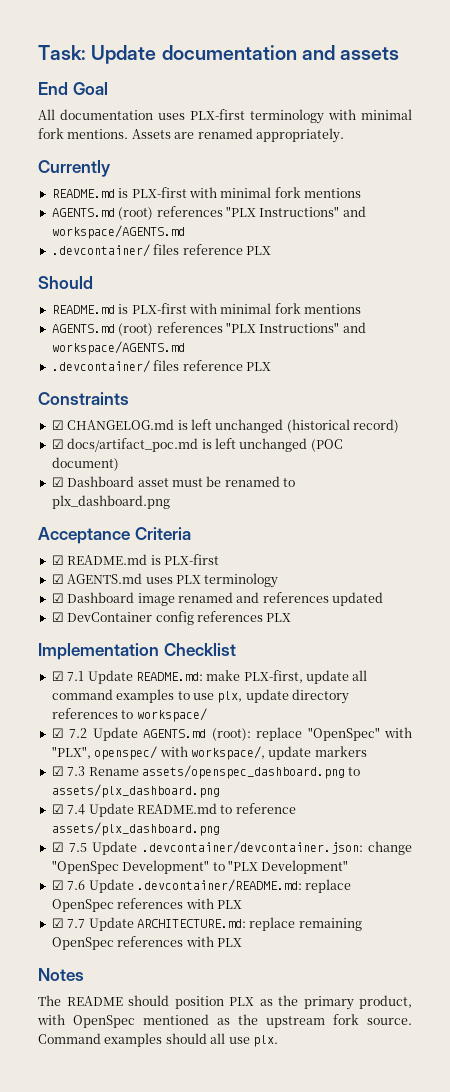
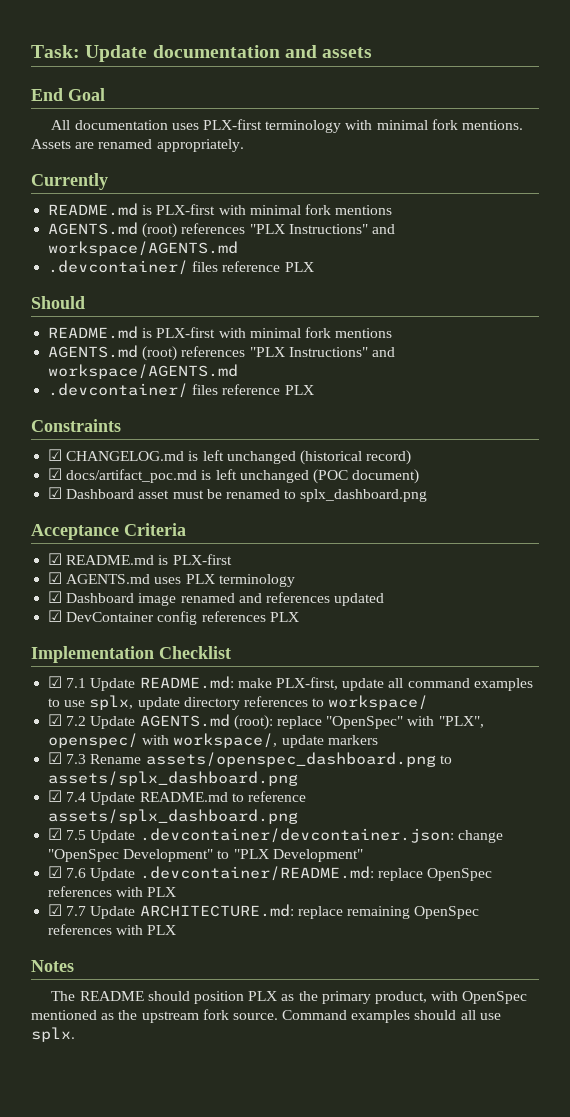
- ☑ Dashboard asset must be renamed to plx_dashboard.png
+ ☑ Dashboard asset must be renamed to splx_dashboard.png
- ☑ 7.1 Update README.md: make PLX-first, update all command examples to use plx, update directory references to workspace/
+ ☑ 7.1 Update README.md: make PLX-first, update all command examples to use splx, update directory references to workspace/
- ☑ 7.3 Rename assets/openspec_dashboard.png to assets/plx_dashboard.png
+ ☑ 7.3 Rename assets/openspec_dashboard.png to assets/splx_dashboard.png
- ☑ 7.4 Update README.md to reference assets/plx_dashboard.png
+ ☑ 7.4 Update README.md to reference assets/splx_dashboard.png
- Command examples should all use plx.
+ Command examples should all use splx.

